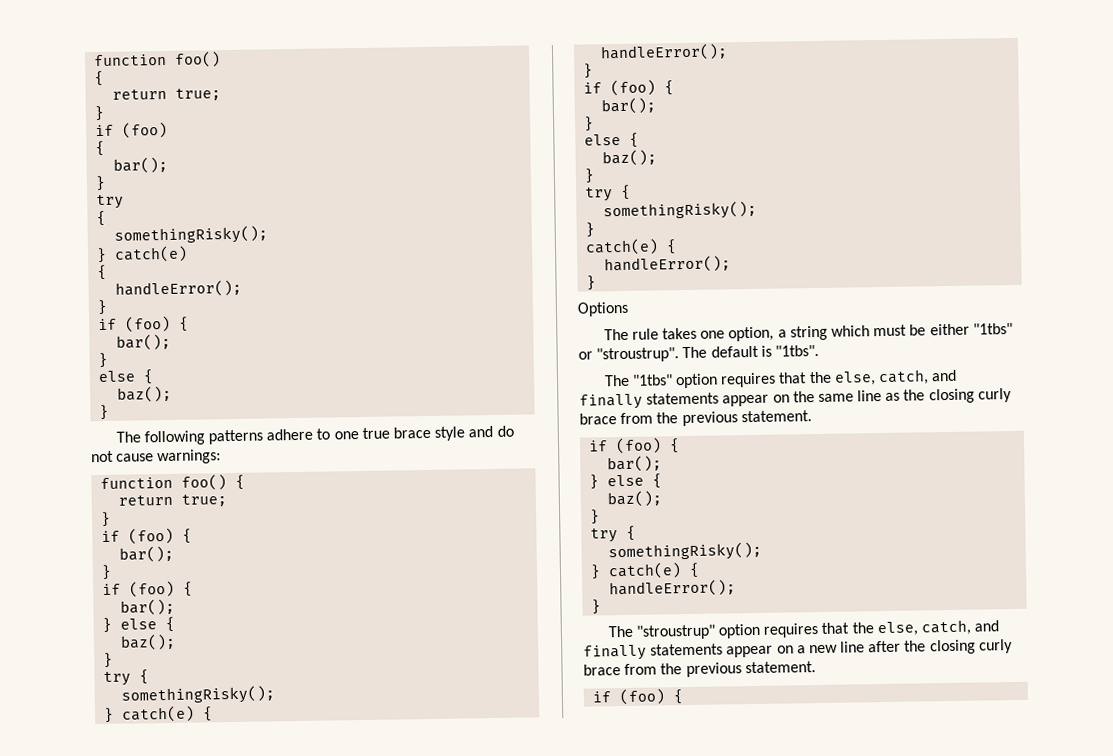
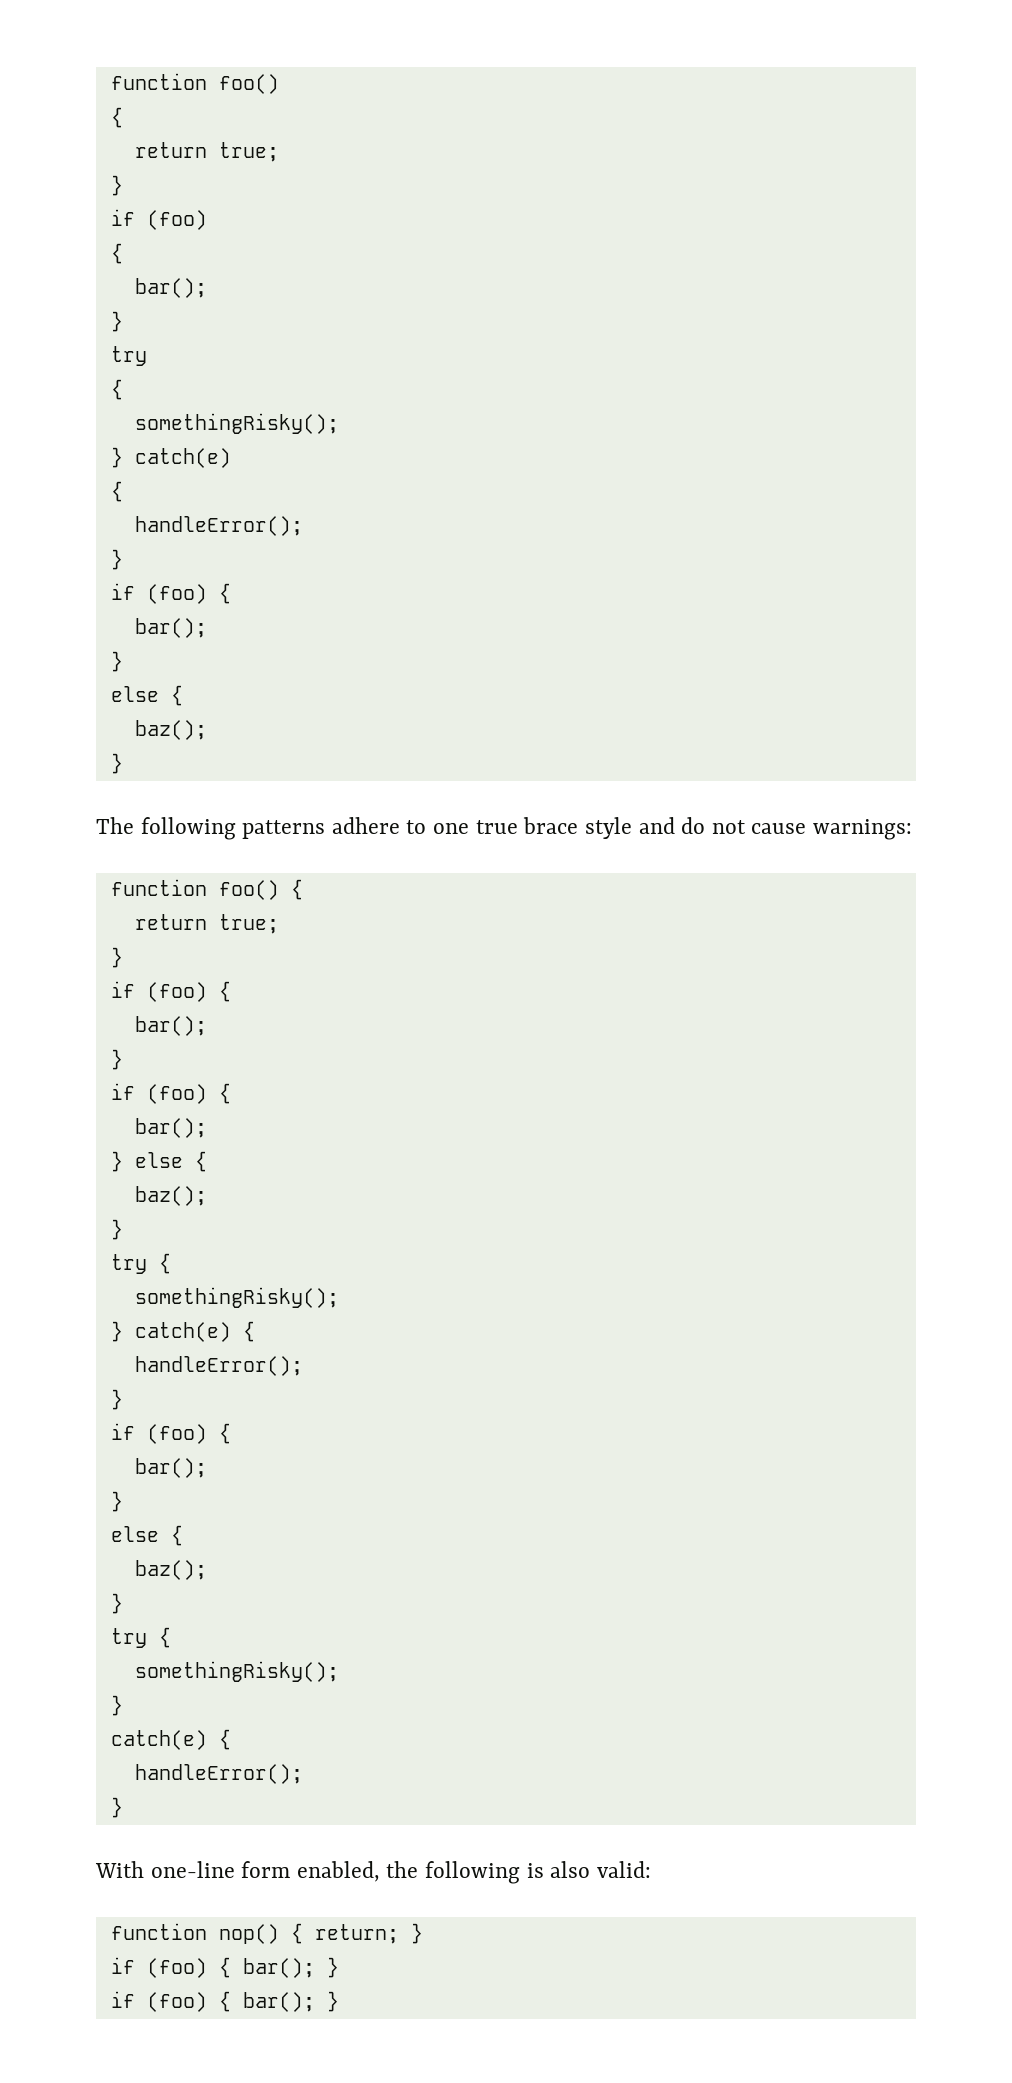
- Options
- The rule takes one option, a string which must be either "1tbs" or "stroustrup". The default is "1tbs".
- The "1tbs" option requires that the else, catch, and finally statements appear on the same line as the closing curly brace from the previous statement.
- if (foo) {
- bar();
- } else {
- baz();
- }
- try {
- somethingRisky();
- } catch(e) {
- handleError();
- }
- The "stroustrup" option requires that the else, catch, and finally statements appear on a new line after the closing curly brace from the previous statement.
- if (foo) {
+ With one-line form enabled, the following is also valid:
+ function nop() { return; }
+ if (foo) { bar(); }
+ if (foo) { bar(); }

